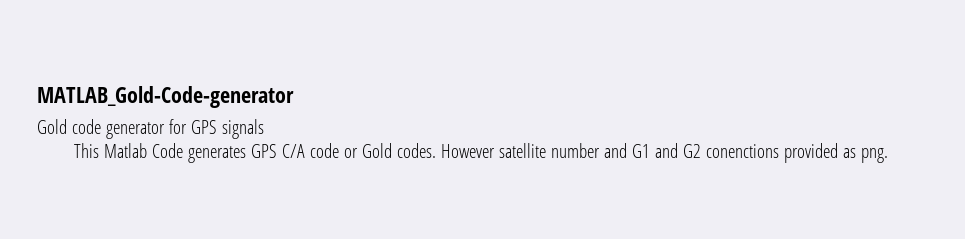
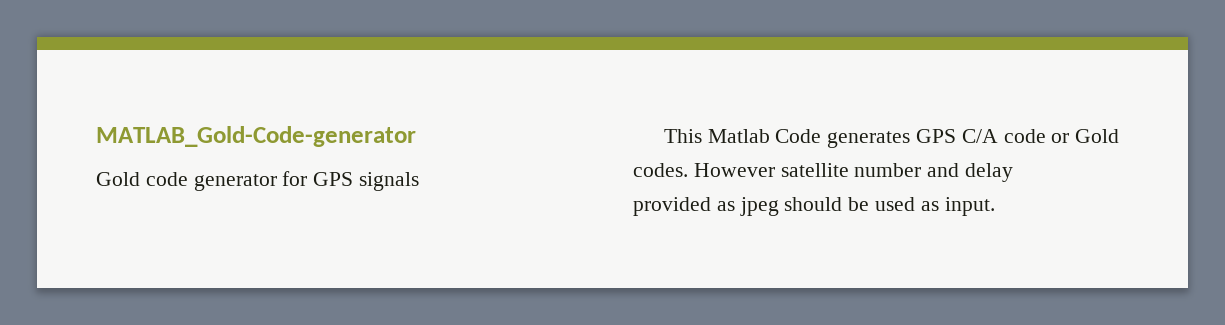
- However satellite number and G1 and G2 conenctions provided as png.
+ However satellite number and delay
+ provided as jpeg should be used as input.

